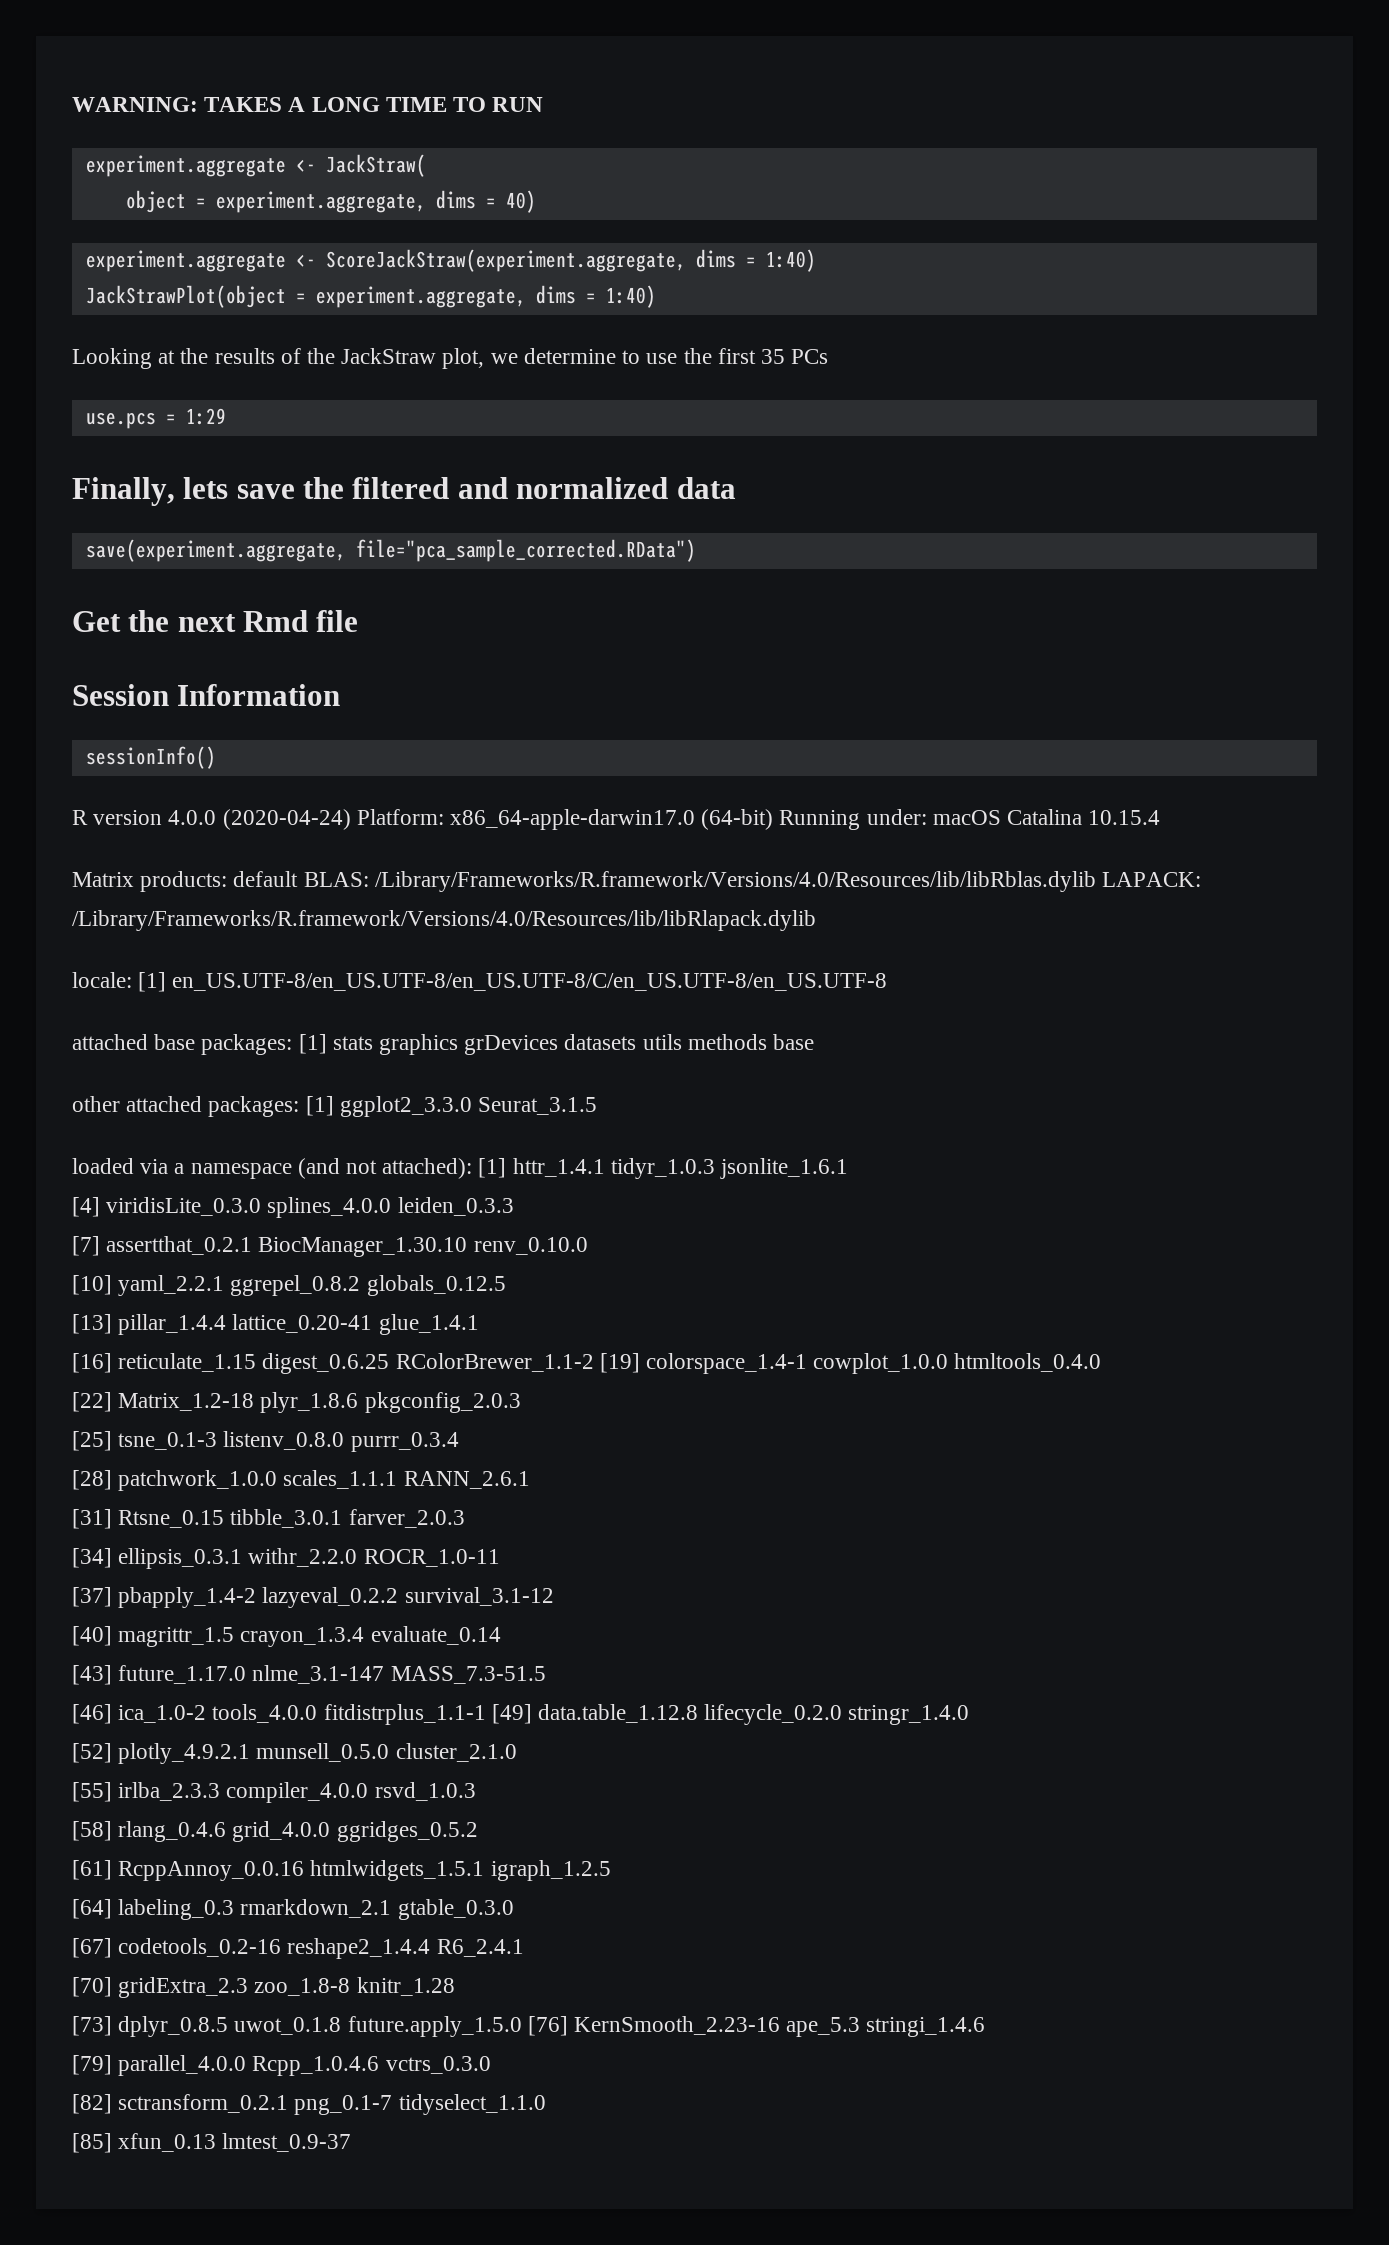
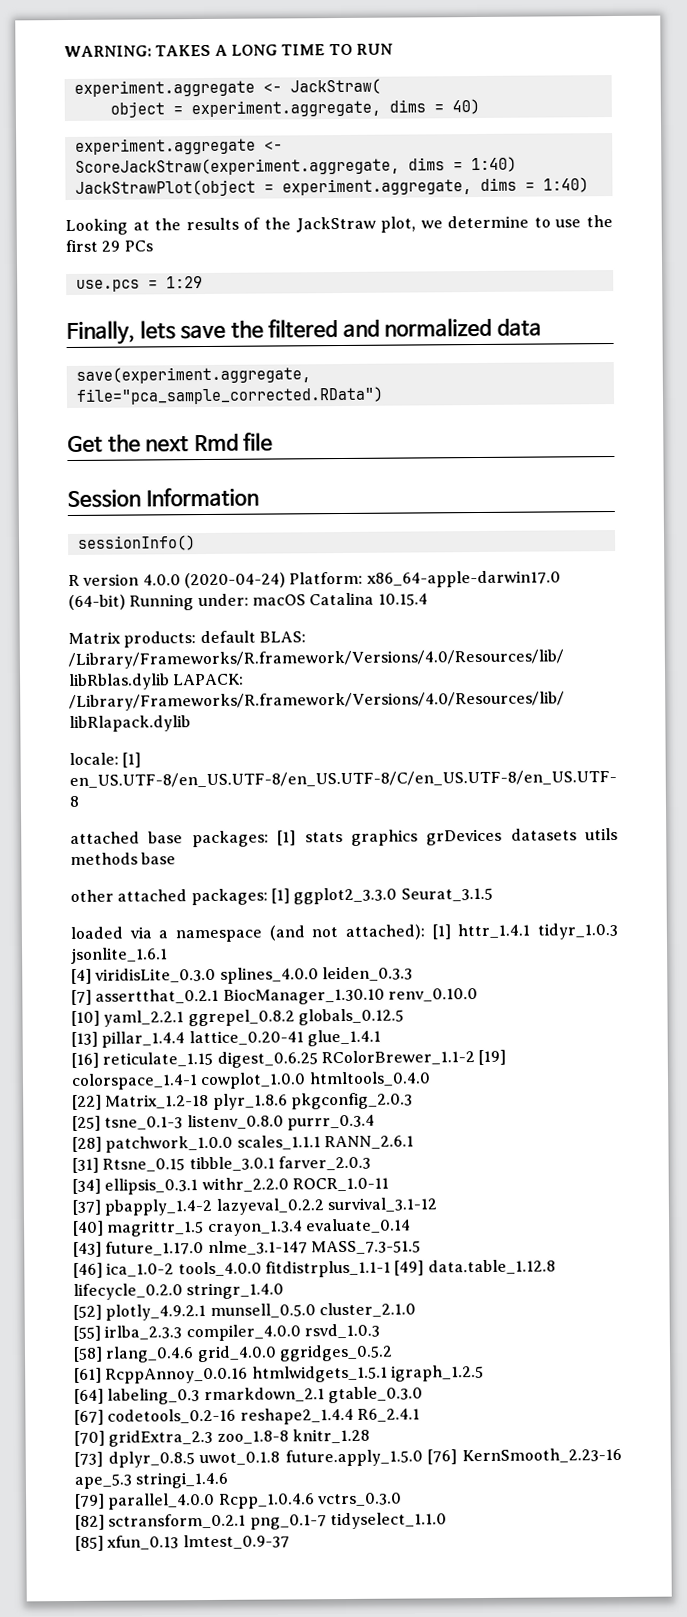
- Looking at the results of the JackStraw plot, we determine to use the first 35 PCs
+ Looking at the results of the JackStraw plot, we determine to use the first 29 PCs

